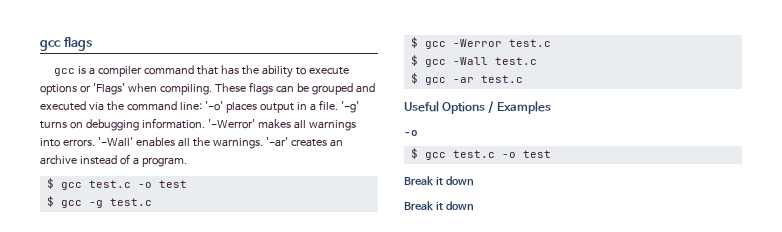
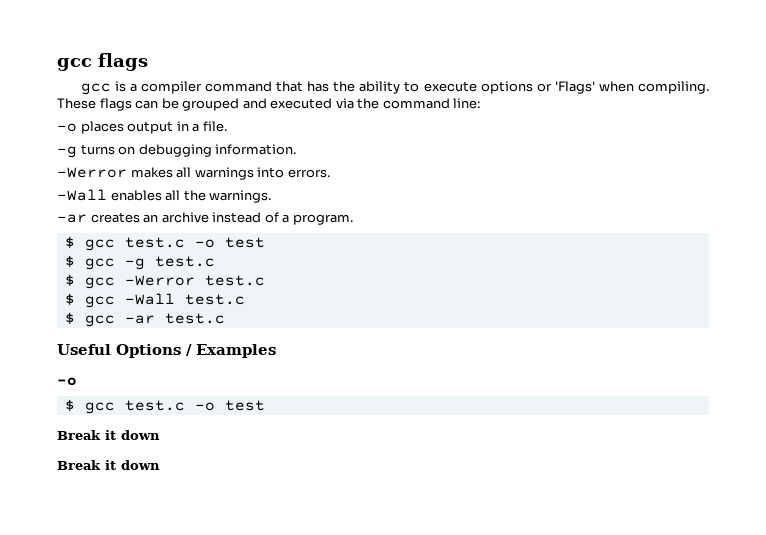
- These flags can be grouped and executed via the command line: '-o' places output in a file. '-g' turns on debugging information. '-Werror' makes all warnings into errors. '-Wall' enables all the warnings. '-ar' creates an archive instead of a program.
+ These flags can be grouped and executed via the command line:
+ -o places output in a file.
+ -g turns on debugging information.
+ -Werror makes all warnings into errors.
+ -Wall enables all the warnings.
+ -ar creates an archive instead of a program.

